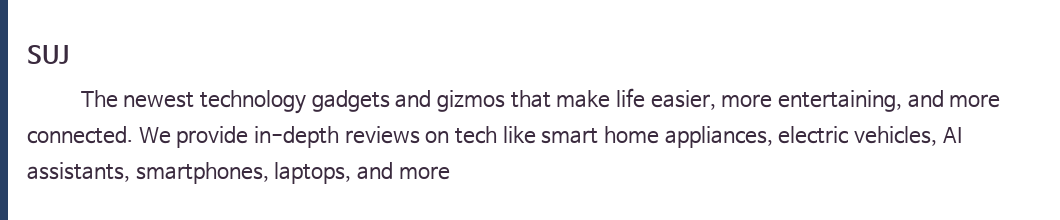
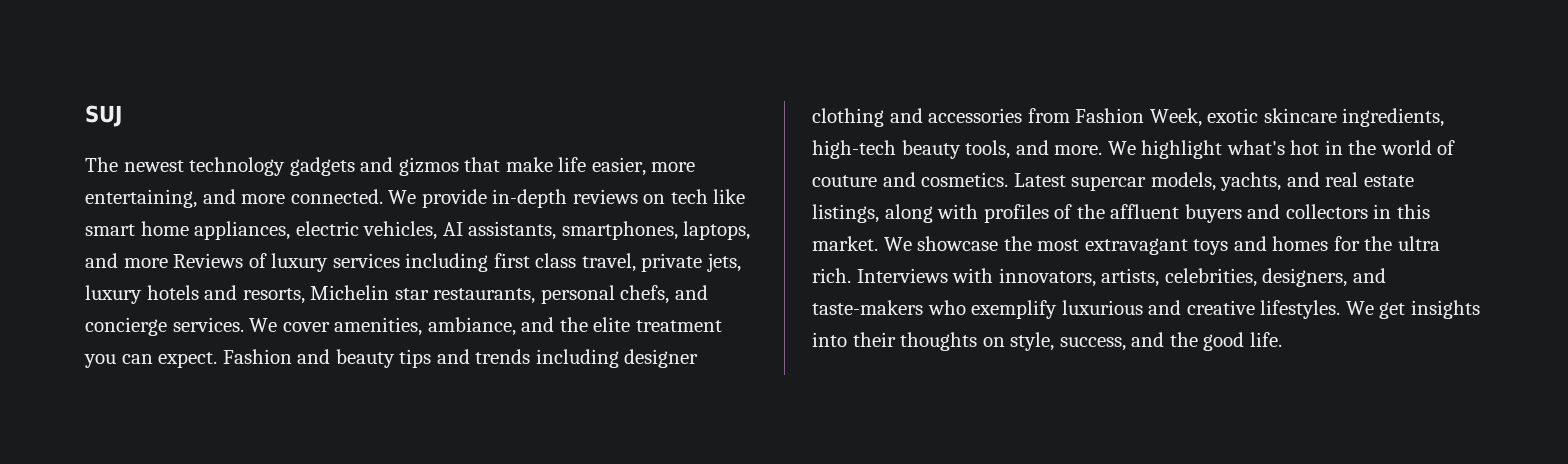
- We provide in-depth reviews on tech like smart home appliances, electric vehicles, AI assistants, smartphones, laptops, and more
+ We provide in-depth reviews on tech like smart home appliances, electric vehicles, AI assistants, smartphones, laptops, and more Reviews of luxury services including first class travel, private jets, luxury hotels and resorts, Michelin star restaurants, personal chefs, and concierge services. We cover amenities, ambiance, and the elite treatment you can expect. Fashion and beauty tips and trends including designer clothing and accessories from Fashion Week, exotic skincare ingredients, high-tech beauty tools, and more. We highlight what's hot in the world of couture and cosmetics. Latest supercar models, yachts, and real estate listings, along with profiles of the affluent buyers and collectors in this market. We showcase the most extravagant toys and homes for the ultra rich. Interviews with innovators, artists, celebrities, designers, and taste-makers who exemplify luxurious and creative lifestyles. We get insights into their thoughts on style, success, and the good life.

